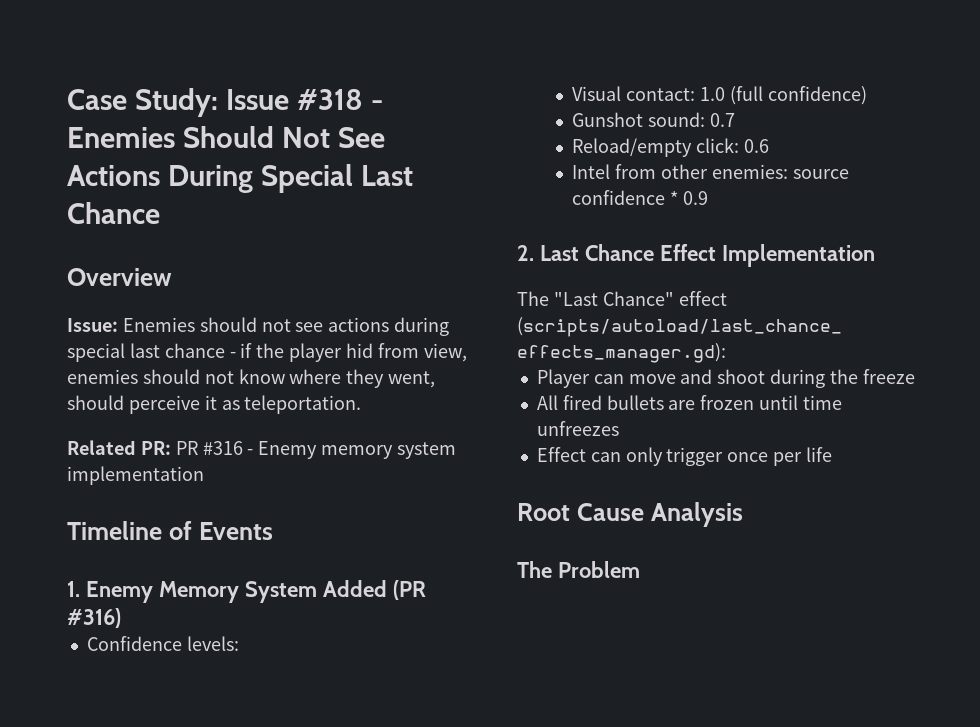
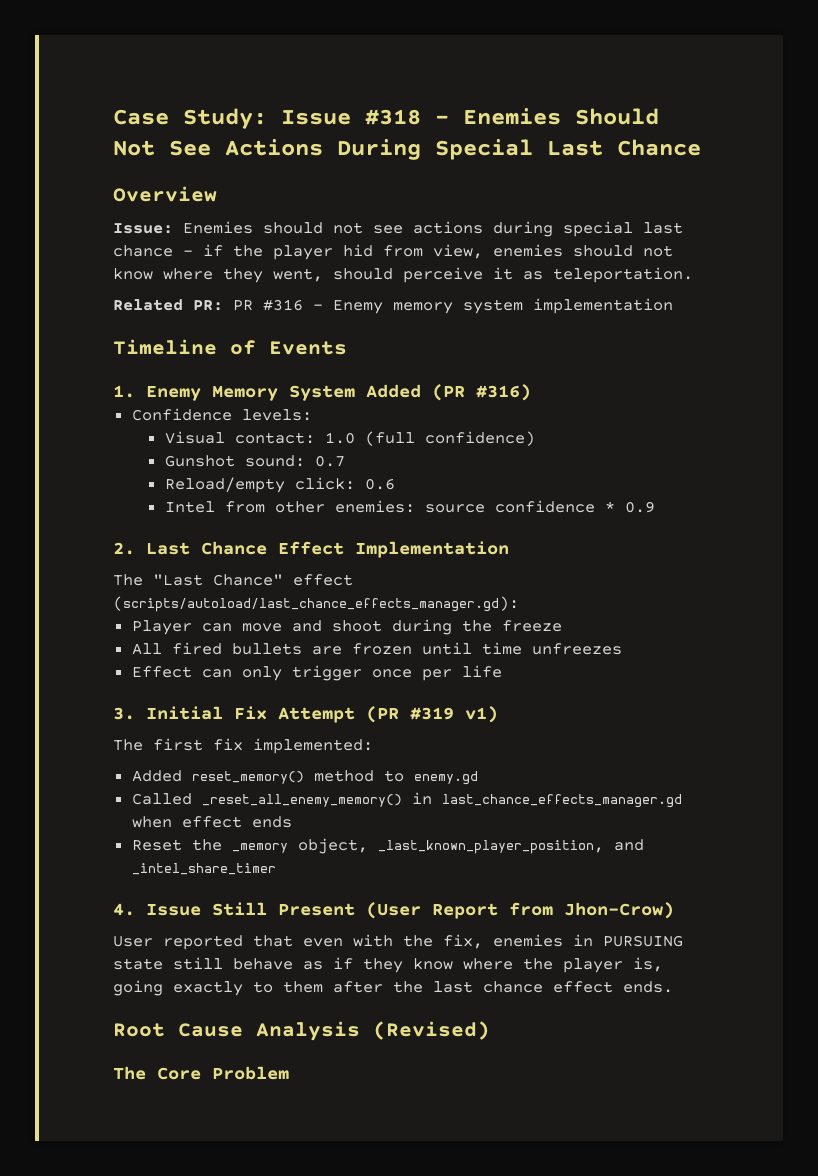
+ 3. Initial Fix Attempt (PR #319 v1)
+ The first fix implemented:
+ Added reset_memory() method to enemy.gd
+ Called _reset_all_enemy_memory() in last_chance_effects_manager.gd when effect ends
+ Reset the _memory object, _last_known_player_position, and _intel_share_timer
+ 4. Issue Still Present (User Report from Jhon-Crow)
+ User reported that even with the fix, enemies in PURSUING state still behave as if they know where the player is, going exactly to them after the last chance effect ends.
- Root Cause Analysis
- The Problem
+ Root Cause Analysis (Revised)
+ The Core Problem

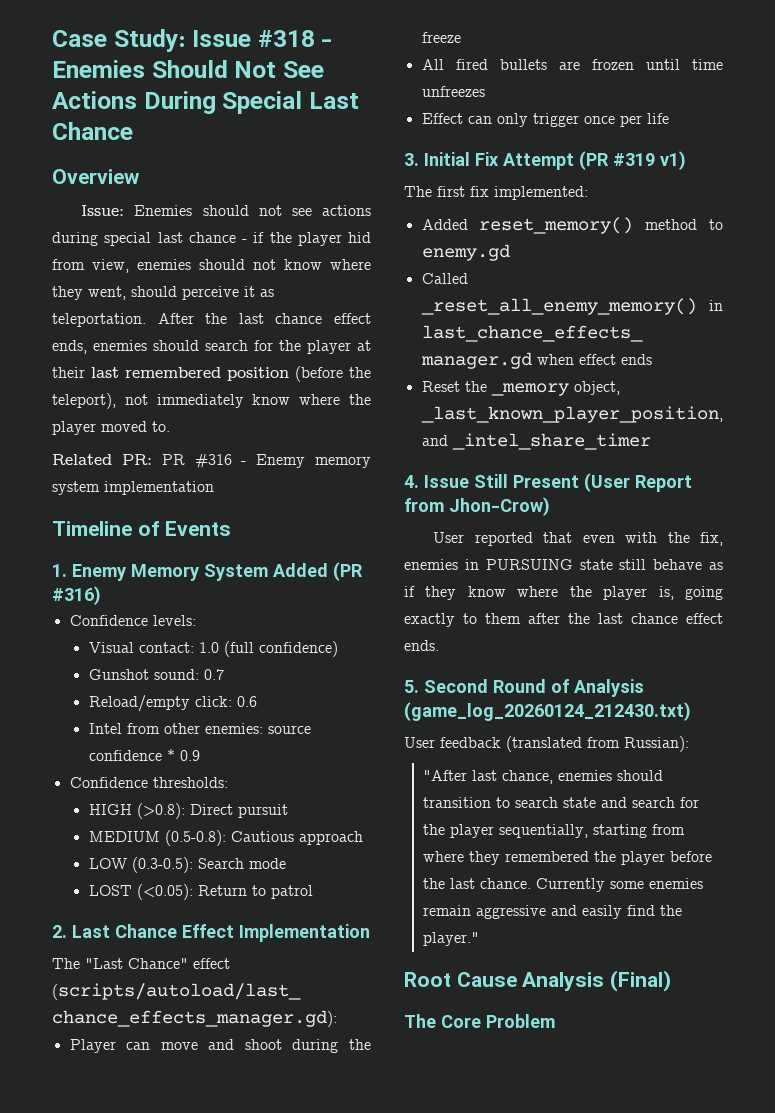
+ After the last chance effect ends, enemies should search for the player at their last remembered position (before the teleport), not immediately know where the player moved to.
+ Confidence thresholds:
+ HIGH (>0.8): Direct pursuit
+ MEDIUM (0.5-0.8): Cautious approach
+ LOW (0.3-0.5): Search mode
+ LOST (<0.05): Return to patrol
+ 5. Second Round of Analysis (game_log_20260124_212430.txt)
+ User feedback (translated from Russian):
+ "After last chance, enemies should transition to search state and search for the player sequentially, starting from where they remembered the player before the last chance. Currently some enemies remain aggressive and easily find the player."
- Root Cause Analysis (Revised)
+ Root Cause Analysis (Final)

